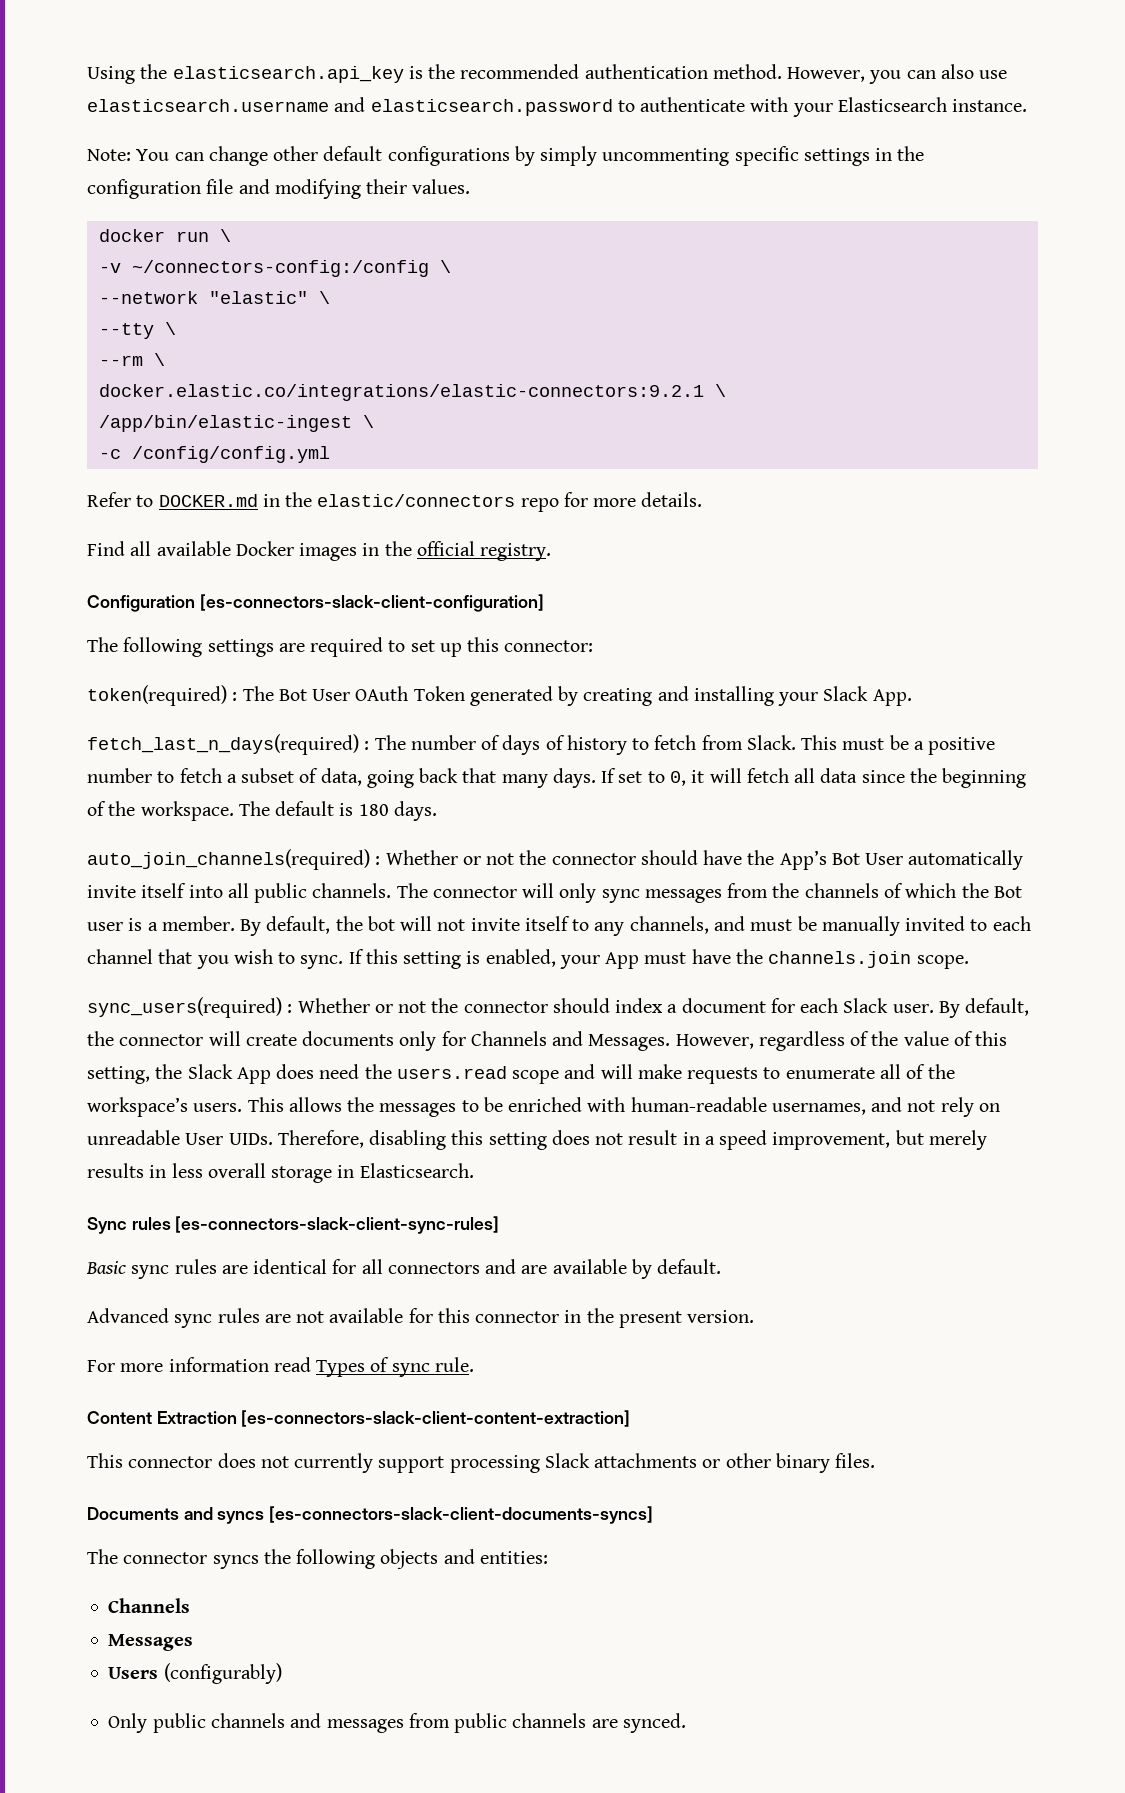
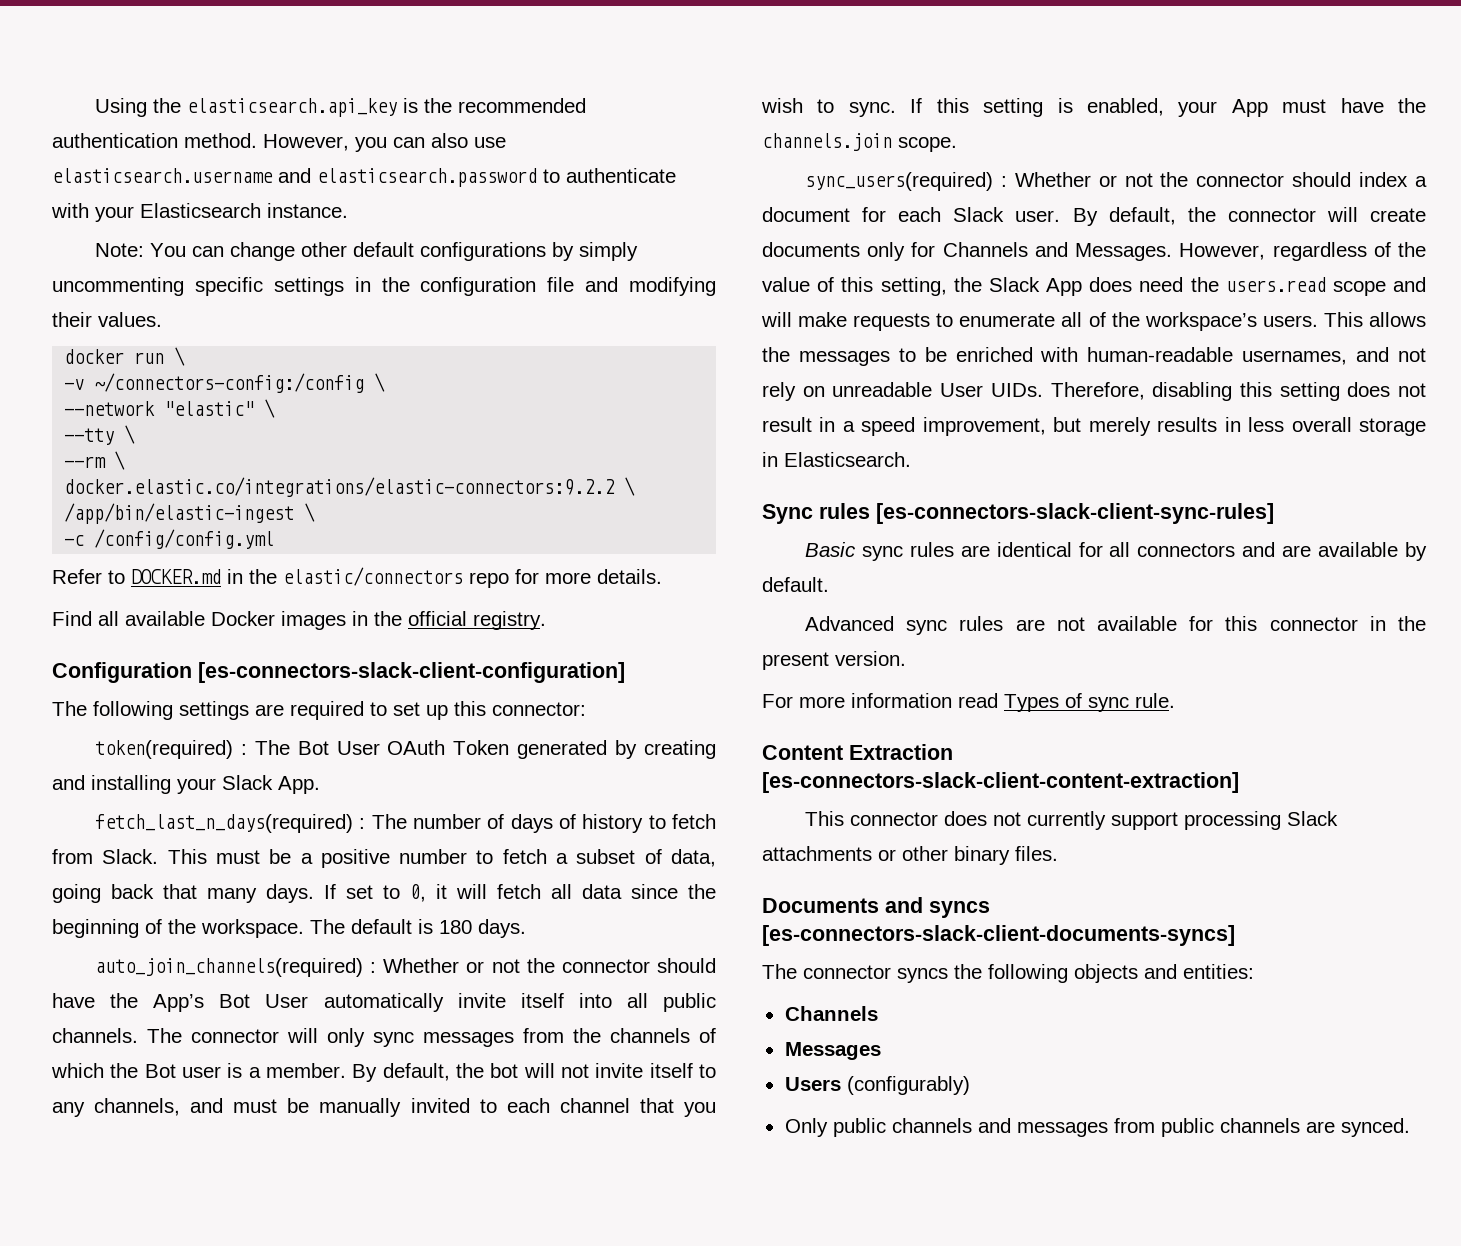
- docker.elastic.co/integrations/elastic-connectors:9.2.1 \
+ docker.elastic.co/integrations/elastic-connectors:9.2.2 \

